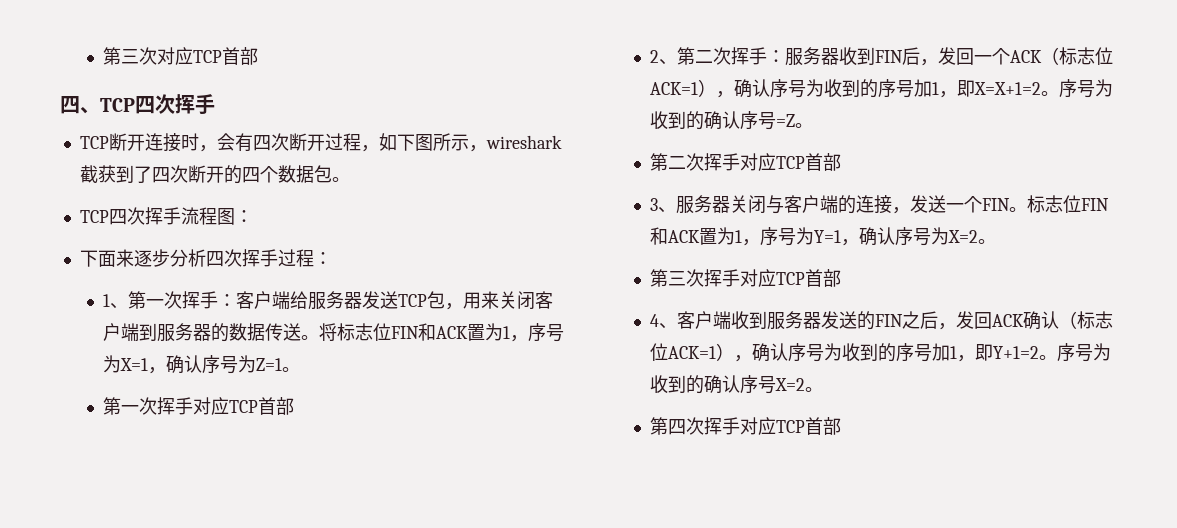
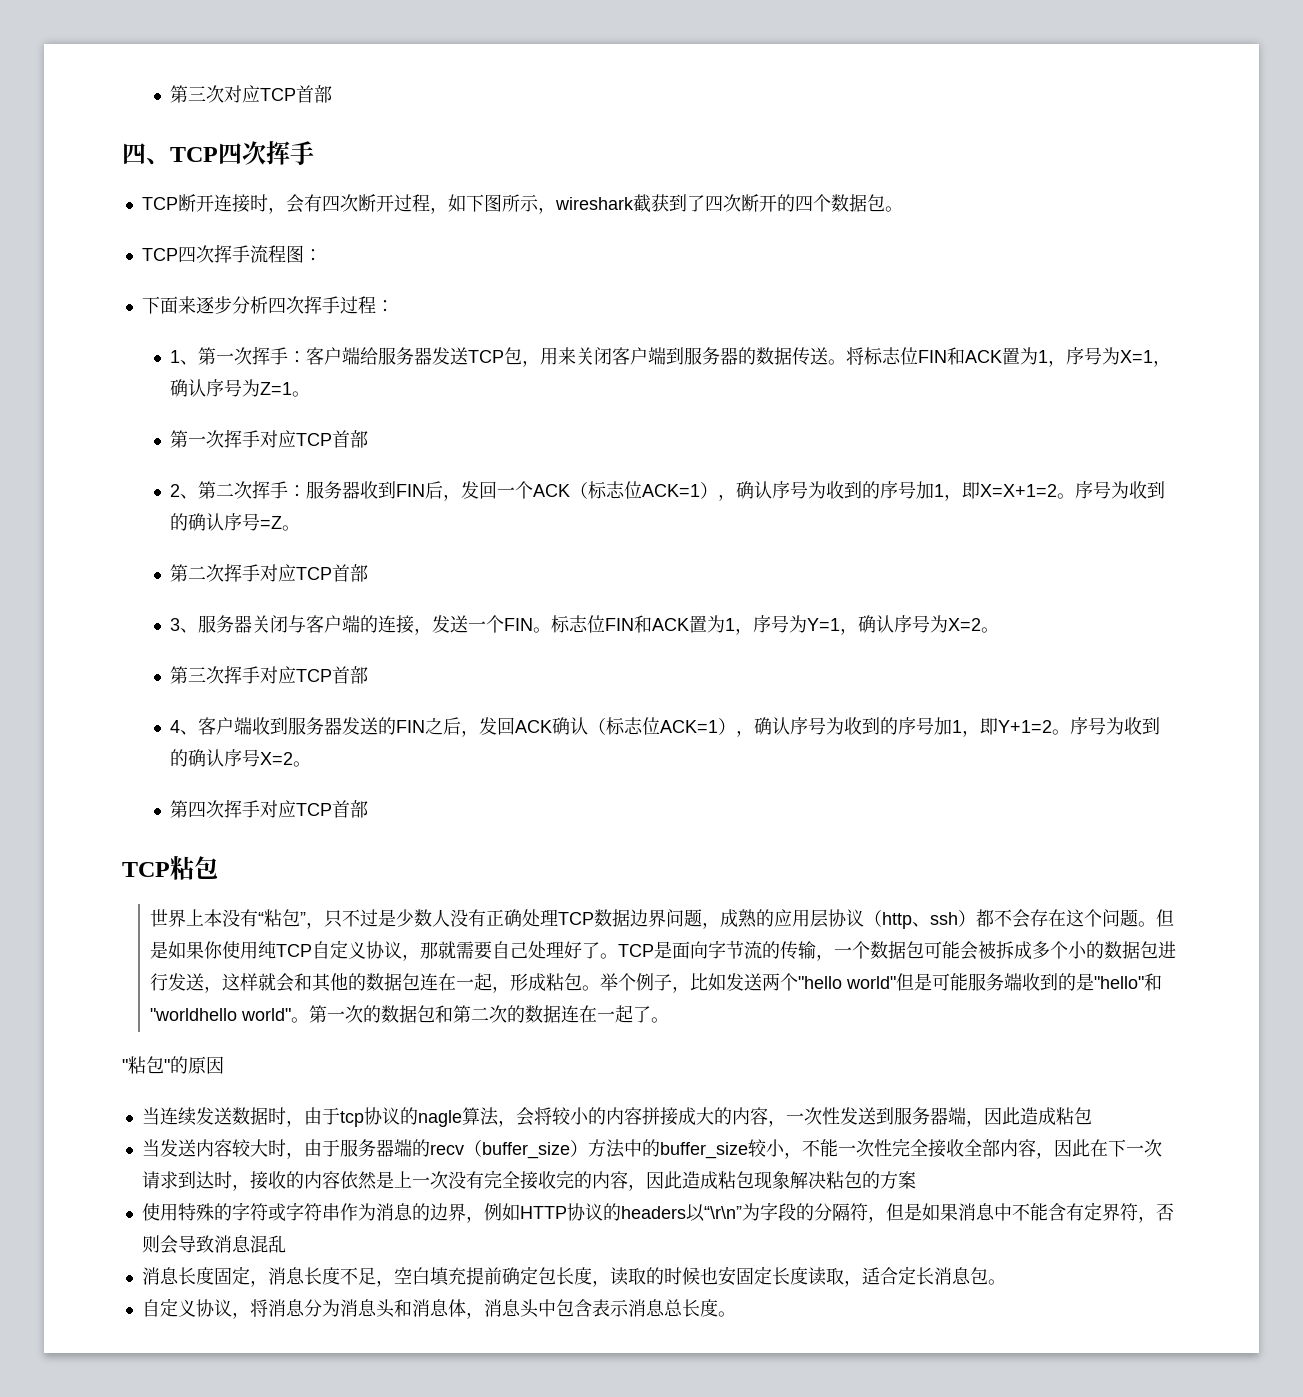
+ TCP粘包
+ 世界上本没有“粘包”，只不过是少数人没有正确处理TCP数据边界问题，成熟的应用层协议（http、ssh）都不会存在这个问题。但是如果你使用纯TCP自定义协议，那就需要自己处理好了。TCP是面向字节流的传输，一个数据包可能会被拆成多个小的数据包进行发送，这样就会和其他的数据包连在一起，形成粘包。举个例子，比如发送两个"hello world"但是可能服务端收到的是"hello"和"worldhello world"。第一次的数据包和第二次的数据连在一起了。
+ "粘包"的原因
+ 当连续发送数据时，由于tcp协议的nagle算法，会将较小的内容拼接成大的内容，一次性发送到服务器端，因此造成粘包
+ 当发送内容较大时，由于服务器端的recv（buffer_size）方法中的buffer_size较小，不能一次性完全接收全部内容，因此在下一次请求到达时，接收的内容依然是上一次没有完全接收完的内容，因此造成粘包现象解决粘包的方案
+ 使用特殊的字符或字符串作为消息的边界，例如HTTP协议的headers以“\r\n”为字段的分隔符，但是如果消息中不能含有定界符，否则会导致消息混乱
+ 消息长度固定，消息长度不足，空白填充提前确定包长度，读取的时候也安固定长度读取，适合定长消息包。
+ 自定义协议，将消息分为消息头和消息体，消息头中包含表示消息总长度。

